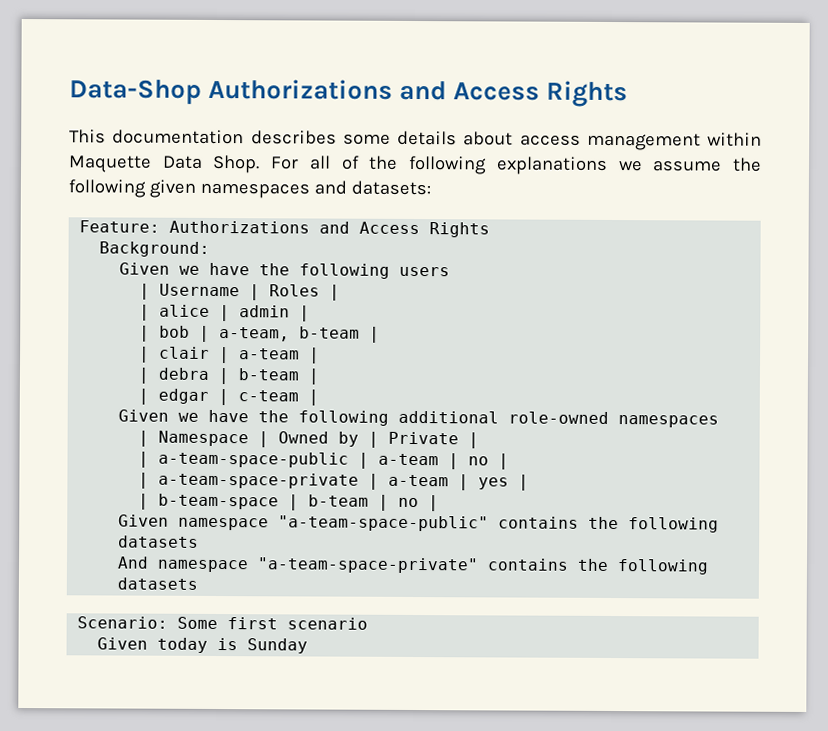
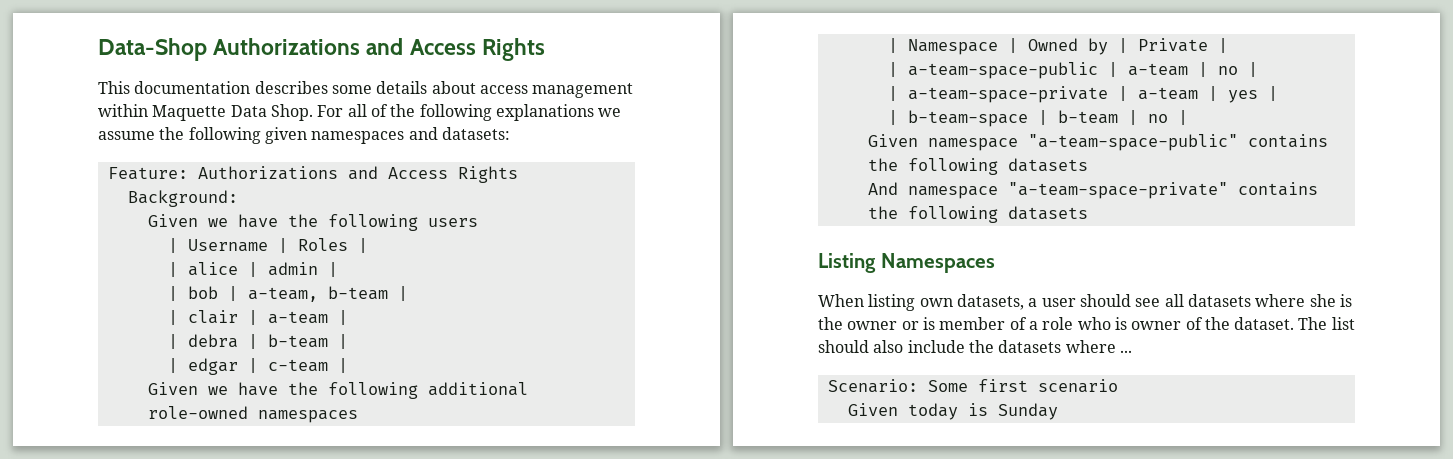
+ Listing Namespaces
+ When listing own datasets, a user should see all datasets where she is the owner or is member of a role who is owner of the dataset. The list should also include the datasets where ...

